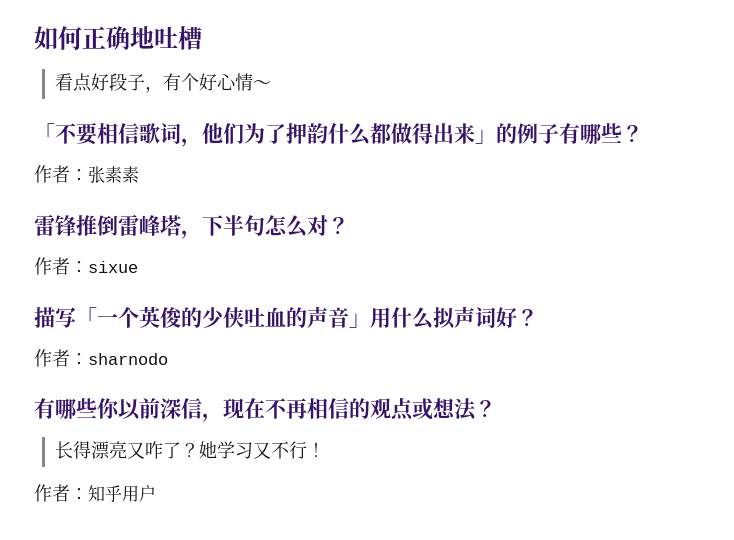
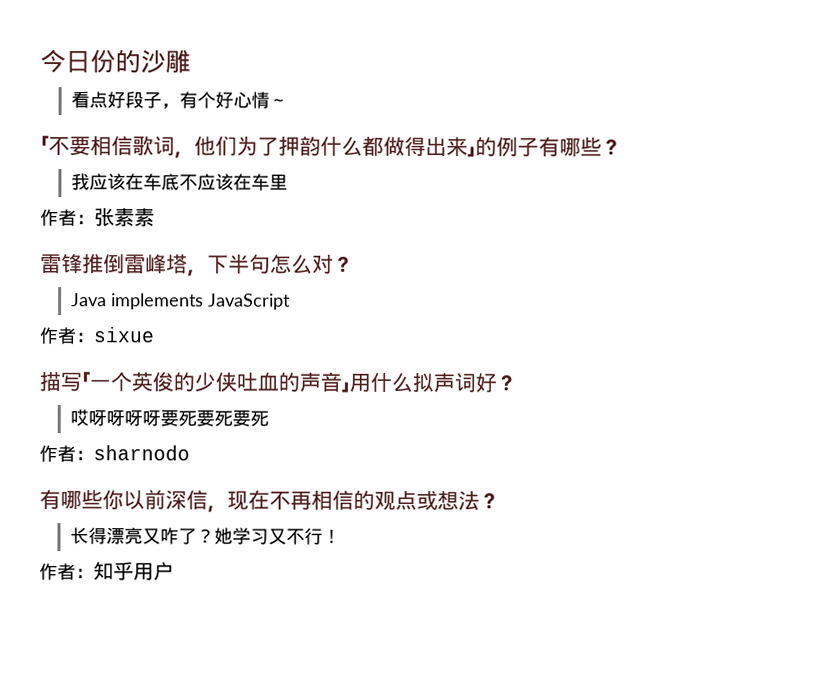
- 如何正确地吐槽
+ 今日份的沙雕
+ 我应该在车底不应该在车里
+ Java implements JavaScript
+ 哎呀呀呀呀要死要死要死

